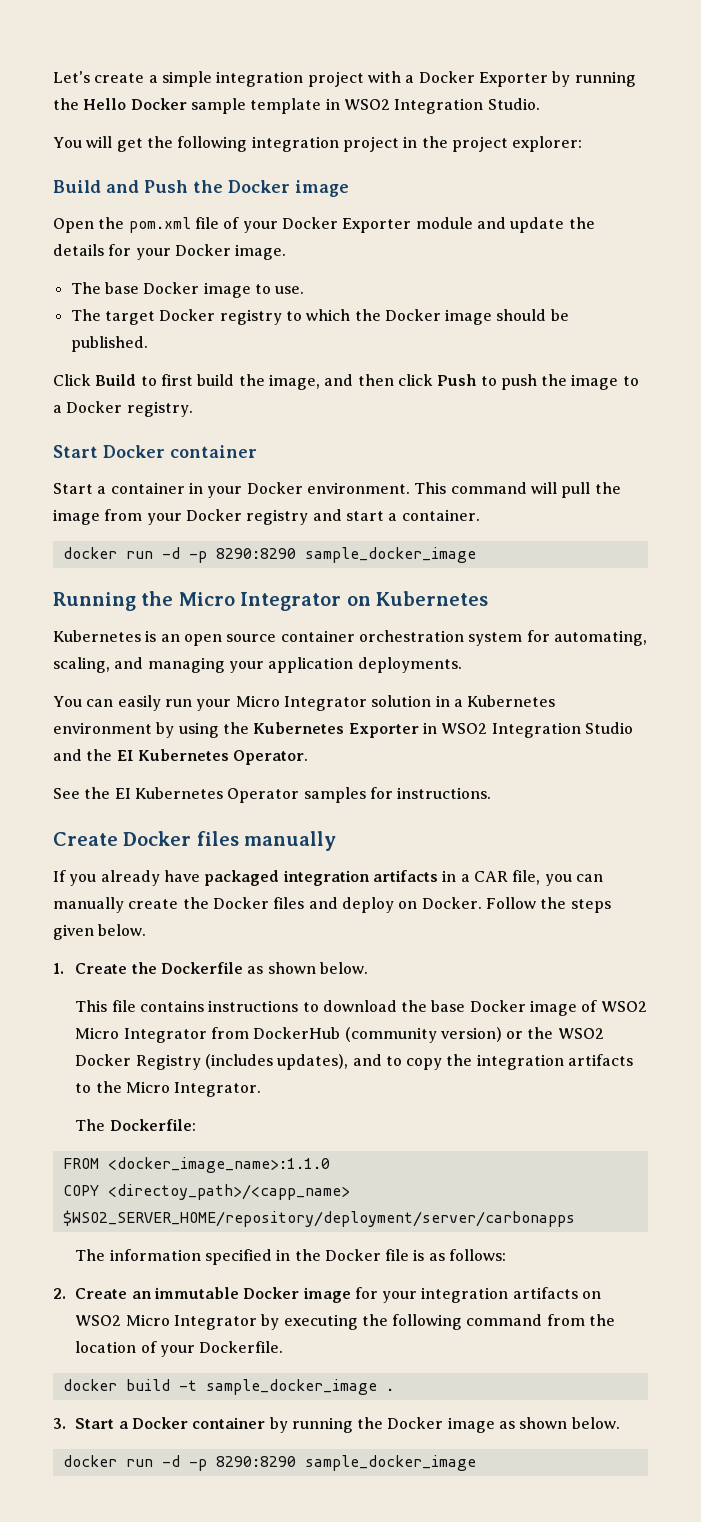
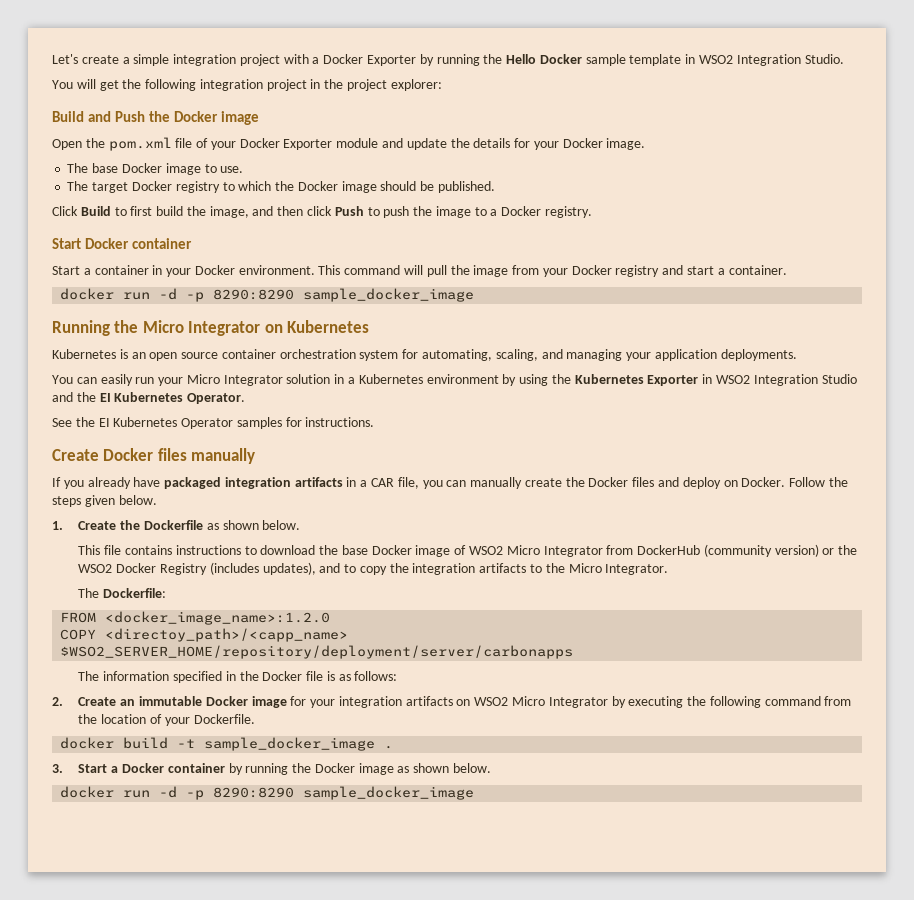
- FROM <docker_image_name>:1.1.0
+ FROM <docker_image_name>:1.2.0

